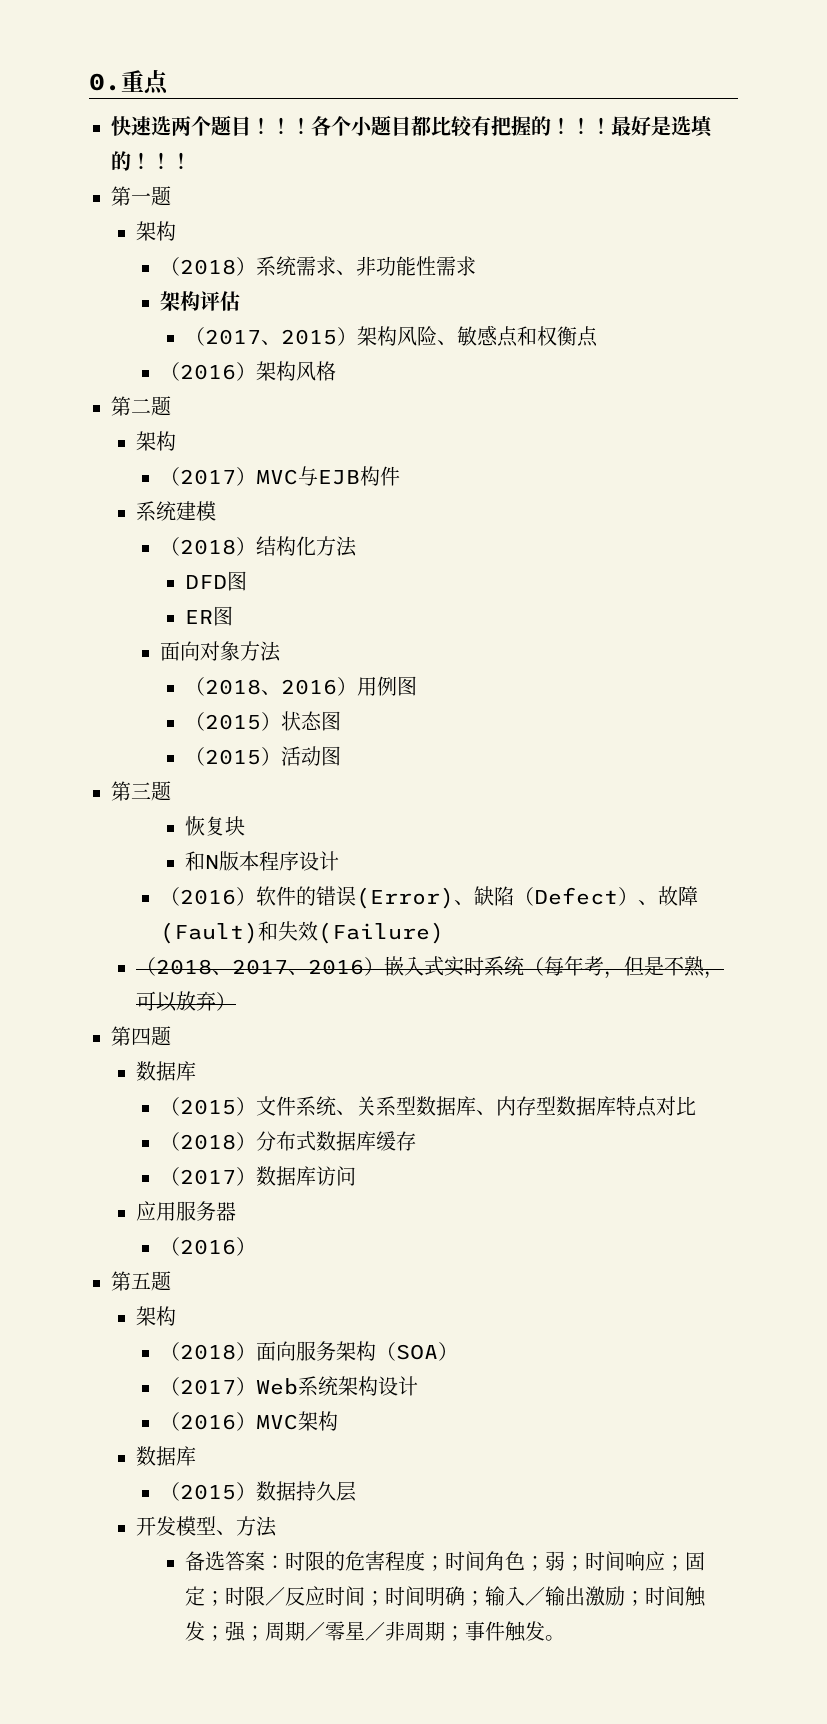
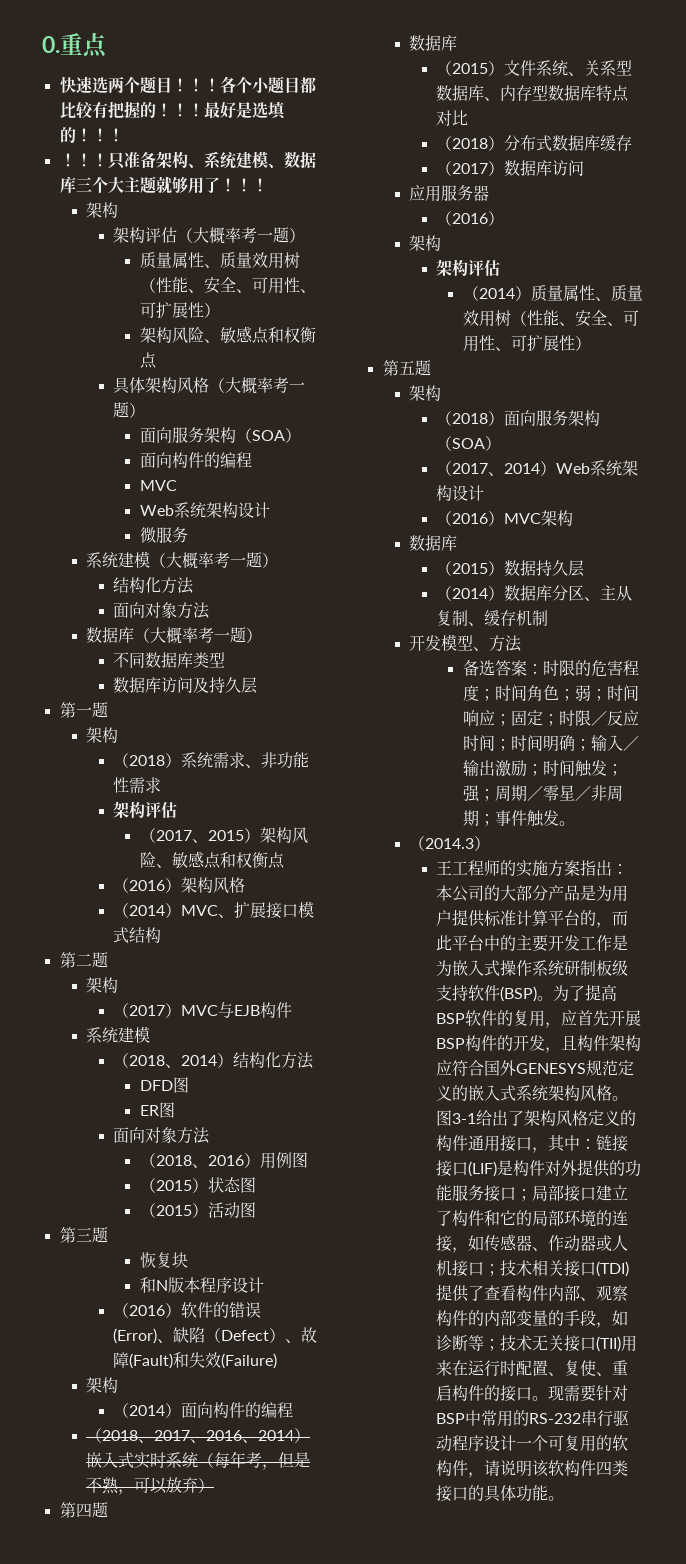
+ ！！！只准备架构、系统建模、数据库三个大主题就够用了！！！
+ 架构
+ 架构评估（大概率考一题）
+ 质量属性、质量效用树（性能、安全、可用性、可扩展性）
+ 架构风险、敏感点和权衡点
+ 具体架构风格（大概率考一题）
+ 面向服务架构（SOA）
+ 面向构件的编程
+ MVC
+ Web系统架构设计
+ 微服务
+ 系统建模（大概率考一题）
+ 结构化方法
+ 面向对象方法
+ 数据库（大概率考一题）
+ 不同数据库类型
+ 数据库访问及持久层
+ （2014）MVC、扩展接口模式结构
- （2018）结构化方法
+ （2018、2014）结构化方法
  （2016）软件的错误(Error)、缺陷（Defect）、故障(Fault)和失效(Failure)
+ 架构
+ （2014）面向构件的编程
- （2018、2017、2016）嵌入式实时系统（每年考，但是不熟，可以放弃）
+ （2018、2017、2016、2014）嵌入式实时系统（每年考，但是不熟，可以放弃）
  应用服务器
  （2016）
+ 架构
+ 架构评估
+ （2014）质量属性、质量效用树（性能、安全、可用性、可扩展性）
- （2017）Web系统架构设计
+ （2017、2014）Web系统架构设计
+ （2014）数据库分区、主从复制、缓存机制
+ （2014.3）
+ 王工程师的实施方案指出：本公司的大部分产品是为用户提供标准计算平台的，而此平台中的主要开发工作是为嵌入式操作系统研制板级支持软件(BSP)。为了提高BSP软件的复用，应首先开展BSP构件的开发，且构件架构应符合国外GENESYS规范定义的嵌入式系统架构风格。图3-1给出了架构风格定义的构件通用接口，其中：链接接口(LIF)是构件对外提供的功能服务接口；局部接口建立了构件和它的局部环境的连接，如传感器、作动器或人机接口；技术相关接口(TDI)提供了查看构件内部、观察构件的内部变量的手段，如诊断等；技术无关接口(TII)用来在运行时配置、复使、重启构件的接口。现需要针对BSP中常用的RS-232串行驱动程序设计一个可复用的软构件，请说明该软构件四类接口的具体功能。

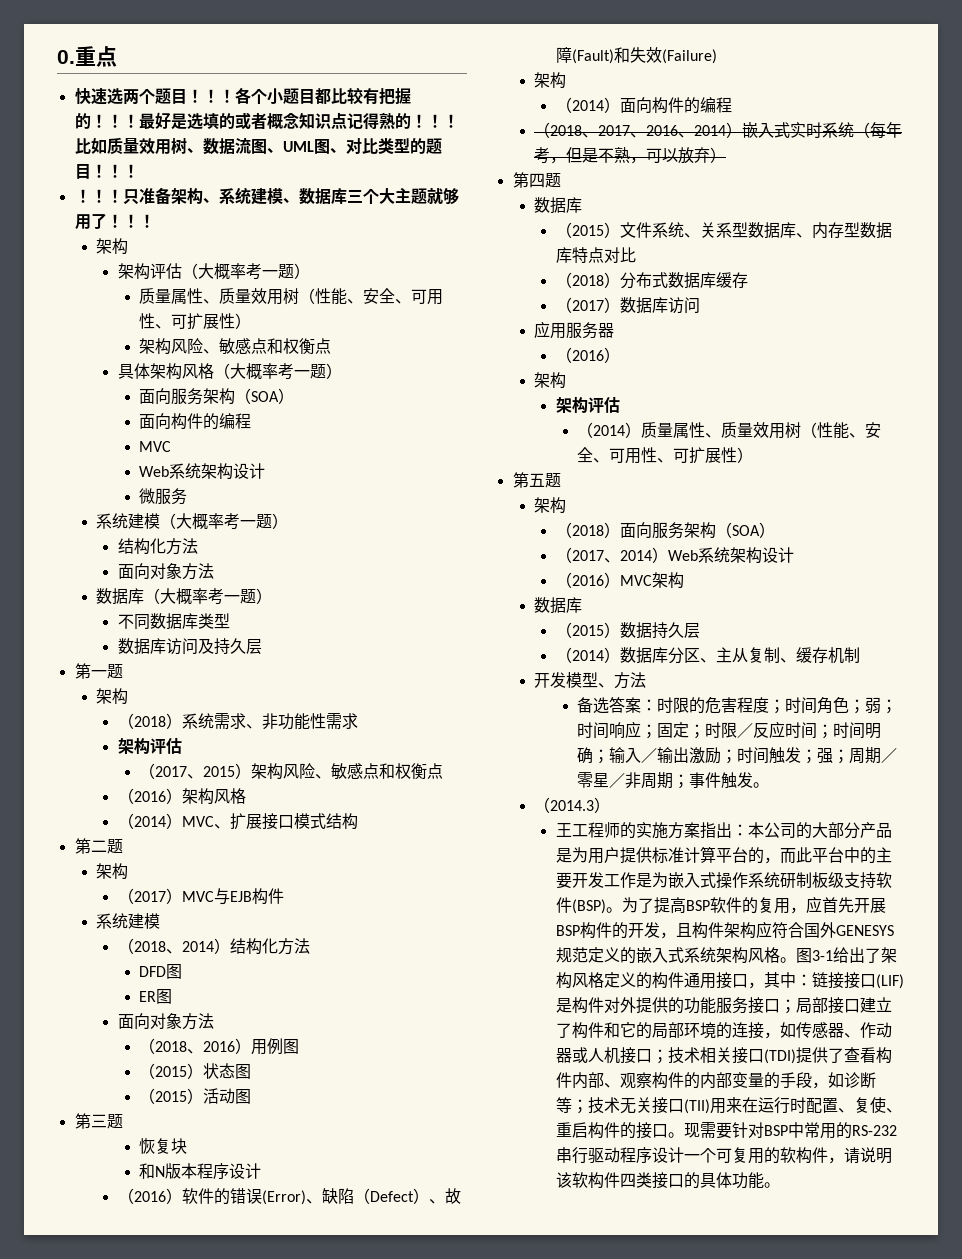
- 最好是选填的！
+ 最好是选填的或者概念知识点记得熟的！！！比如质量效用树、数据流图、UML图、对比类型的题目！

